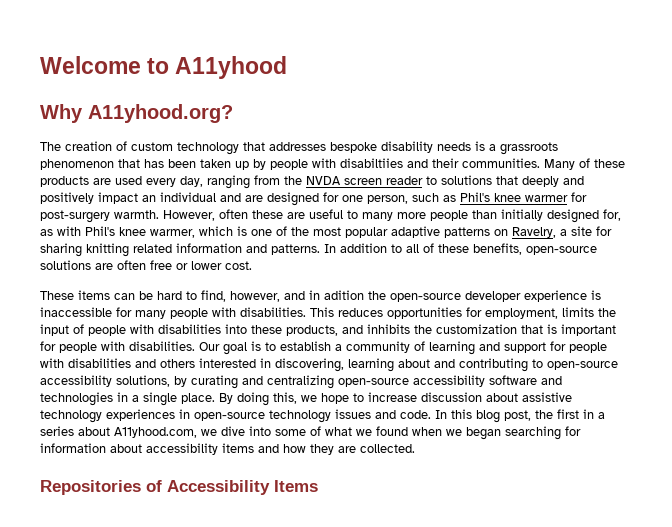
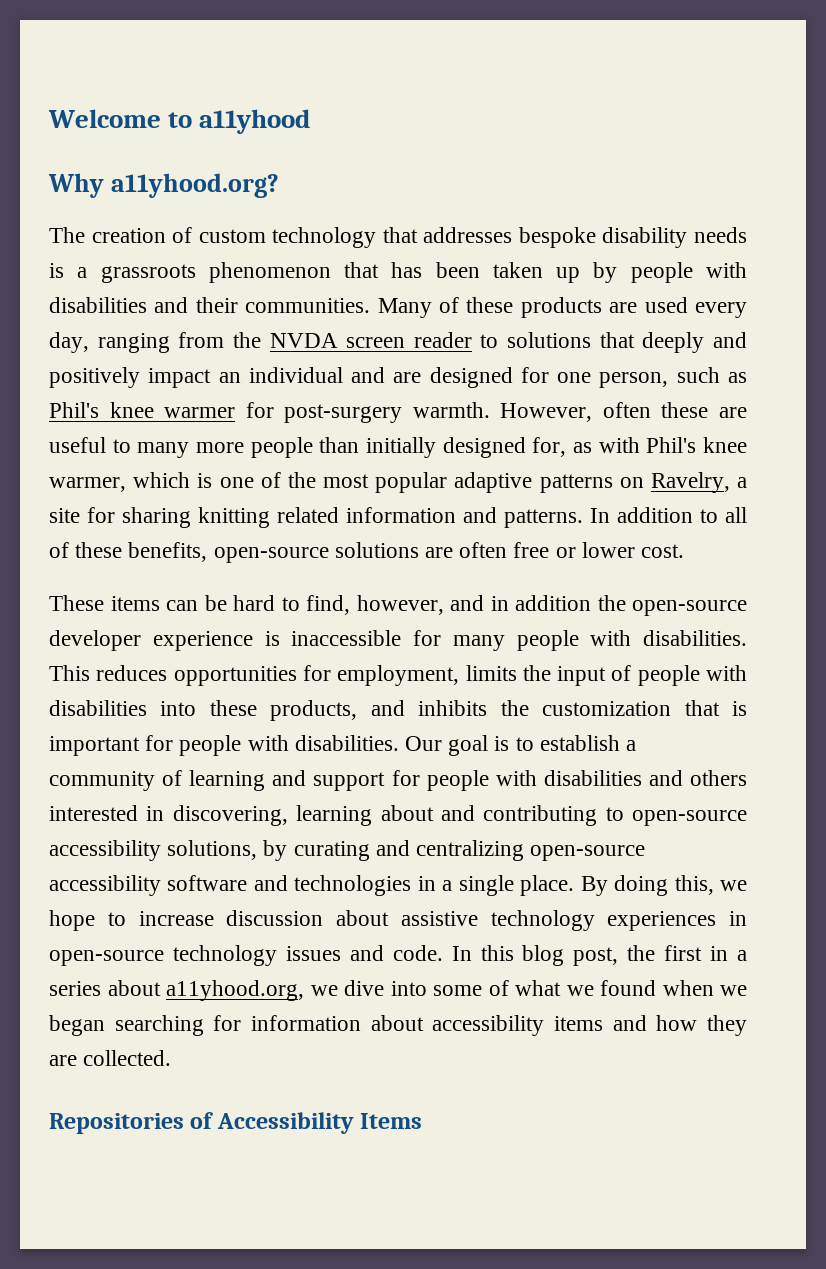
- Welcome to A11yhood
+ Welcome to a11yhood
- Why A11yhood.org?
+ Why a11yhood.org?
- The creation of custom technology that addresses bespoke disability needs is a grassroots phenomenon that has been taken up by people with disabiltiies and their communities.
+ The creation of custom technology that addresses bespoke disability needs is a grassroots phenomenon that has been taken up by people with disabilities and their communities.
- These items can be hard to find, however, and in adition the open-source developer experience is inaccessible for many people with disabilities.
+ These items can be hard to find, however, and in addition the open-source developer experience is inaccessible for many people with disabilities.
- In this blog post, the first in a series about A11yhood.com, we dive into some of what we found when we began searching for information about accessibility items and how they are collected.
+ In this blog post, the first in a series about a11yhood.org, we dive into some of what we found when we began searching for information about accessibility items and how they are collected.

